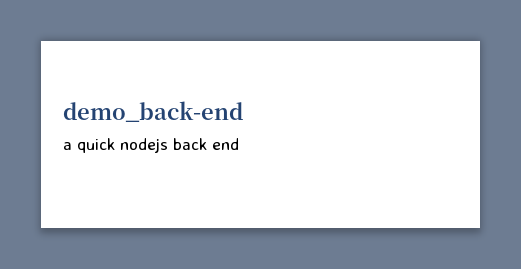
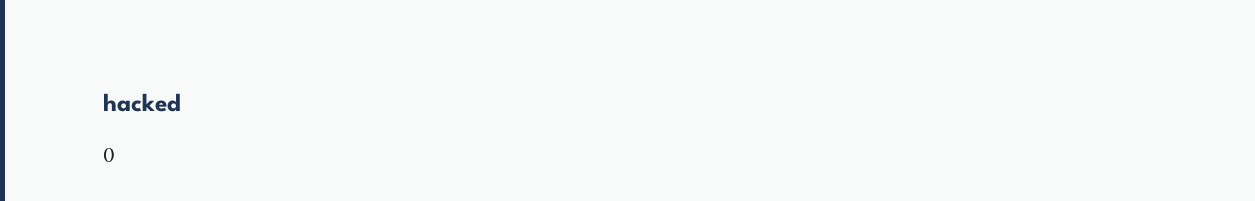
- demo_back-end
- a quick nodejs back end
+ hacked
+ 0

